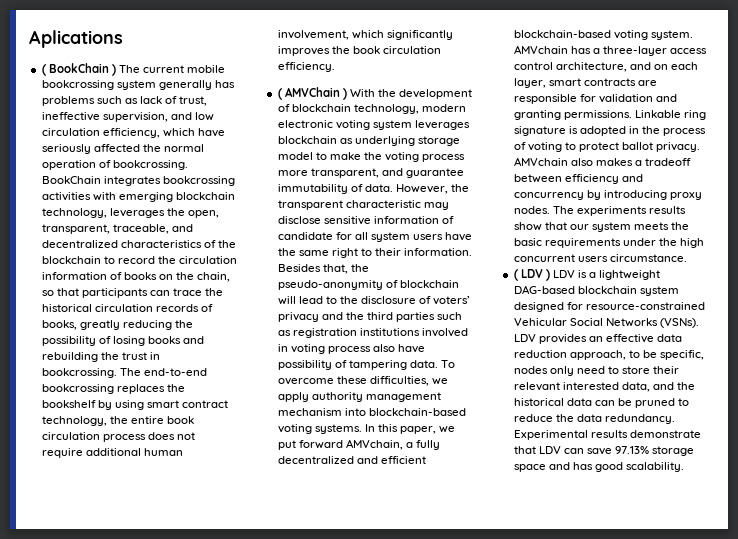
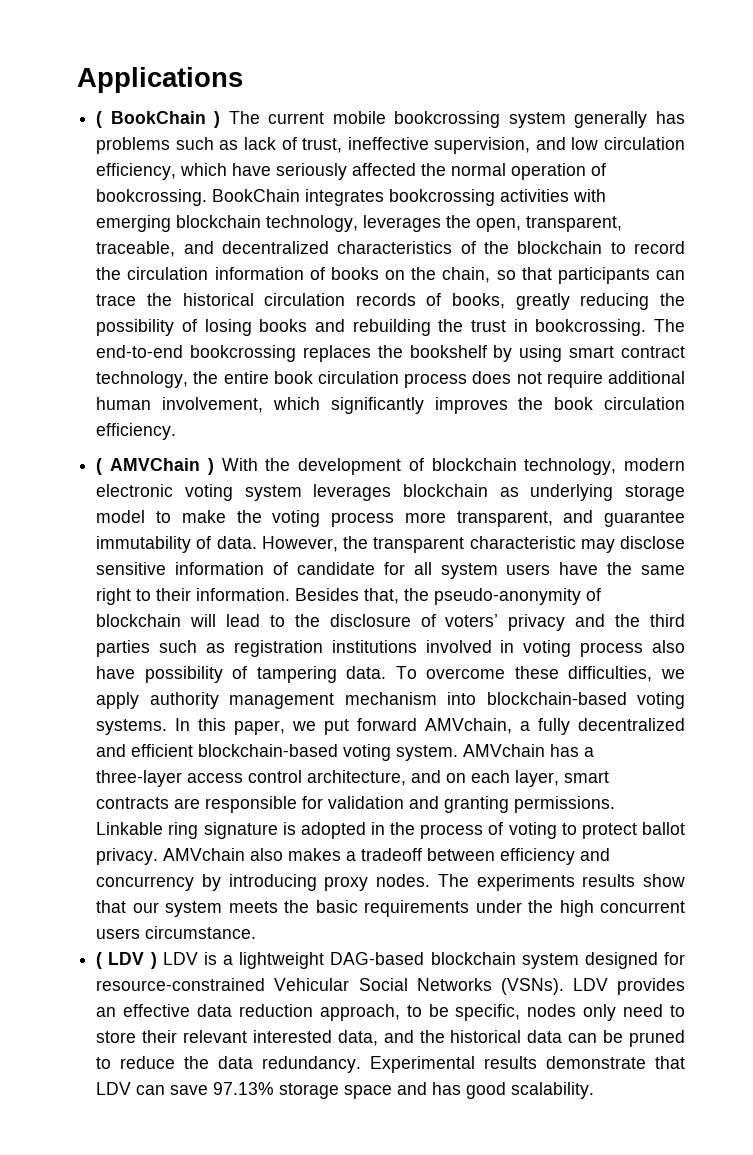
- Aplications
+ Applications

